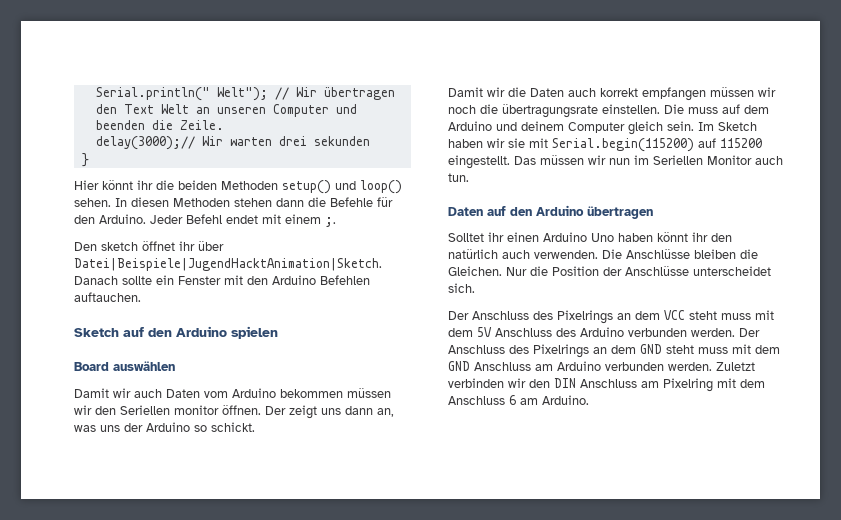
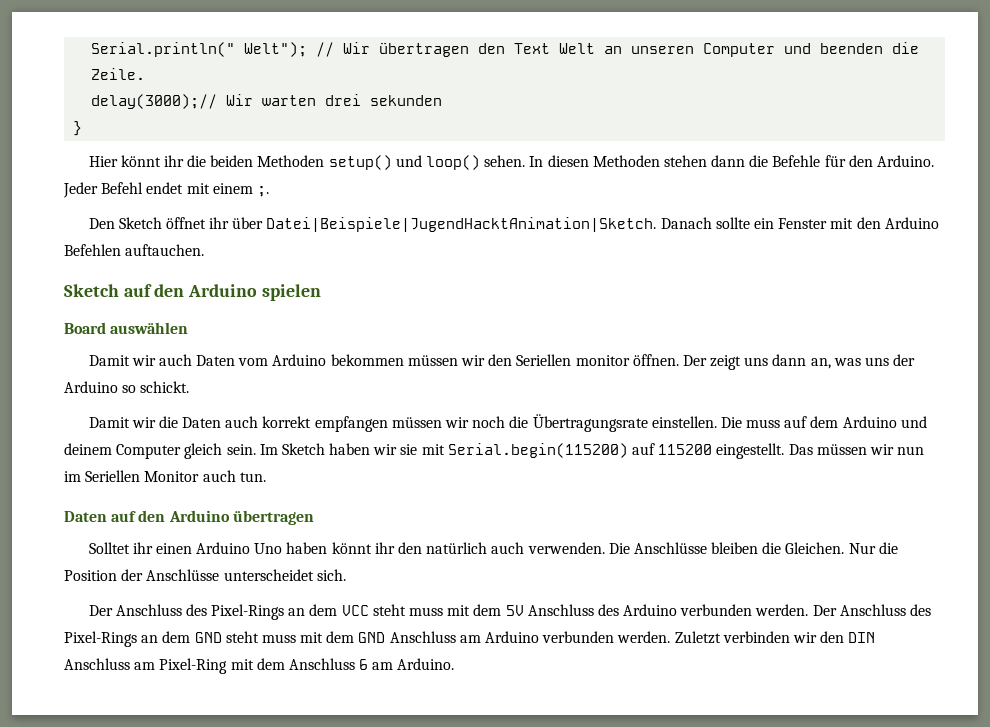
- Den sketch öffnet ihr über Datei|Beispiele|JugendHacktAnimation|Sketch.
+ Den Sketch öffnet ihr über Datei|Beispiele|JugendHacktAnimation|Sketch.
- Damit wir die Daten auch korrekt empfangen müssen wir noch die übertragungsrate einstellen.
+ Damit wir die Daten auch korrekt empfangen müssen wir noch die Übertragungsrate einstellen.
- Der Anschluss des Pixelrings an dem VCC steht muss mit dem 5V Anschluss des Arduino verbunden werden.
+ Der Anschluss des Pixel-Rings an dem VCC steht muss mit dem 5V Anschluss des Arduino verbunden werden.
- Der Anschluss des Pixelrings an dem GND steht muss mit dem GND Anschluss am Arduino verbunden werden.
+ Der Anschluss des Pixel-Rings an dem GND steht muss mit dem GND Anschluss am Arduino verbunden werden.
- Zuletzt verbinden wir den DIN Anschluss am Pixelring mit dem Anschluss 6 am Arduino.
+ Zuletzt verbinden wir den DIN Anschluss am Pixel-Ring mit dem Anschluss 6 am Arduino.

